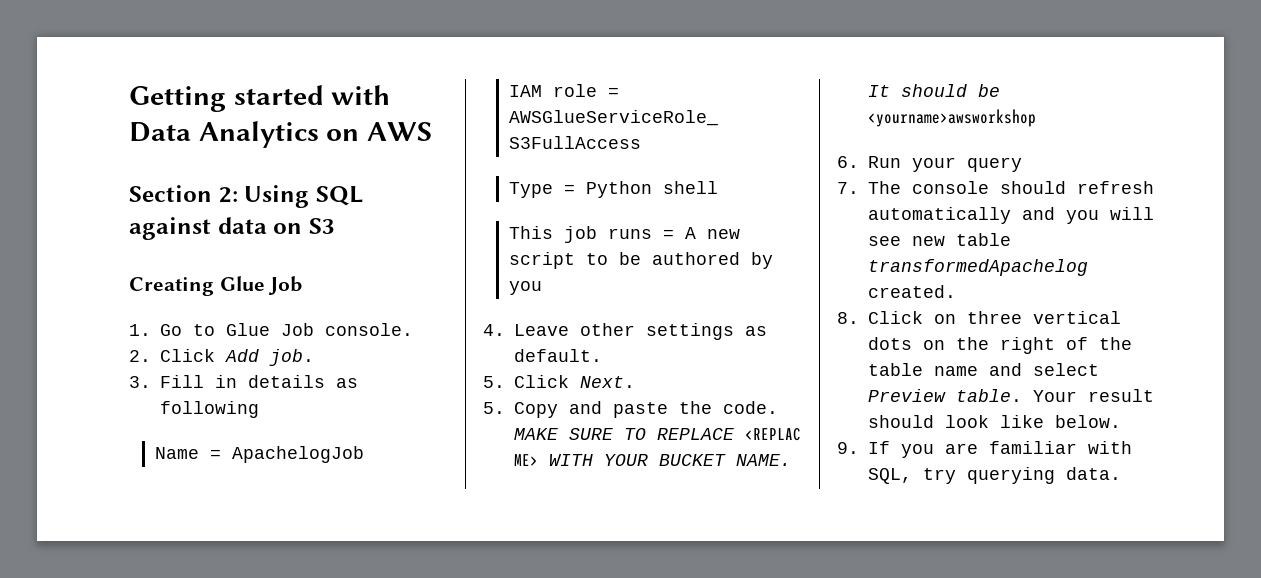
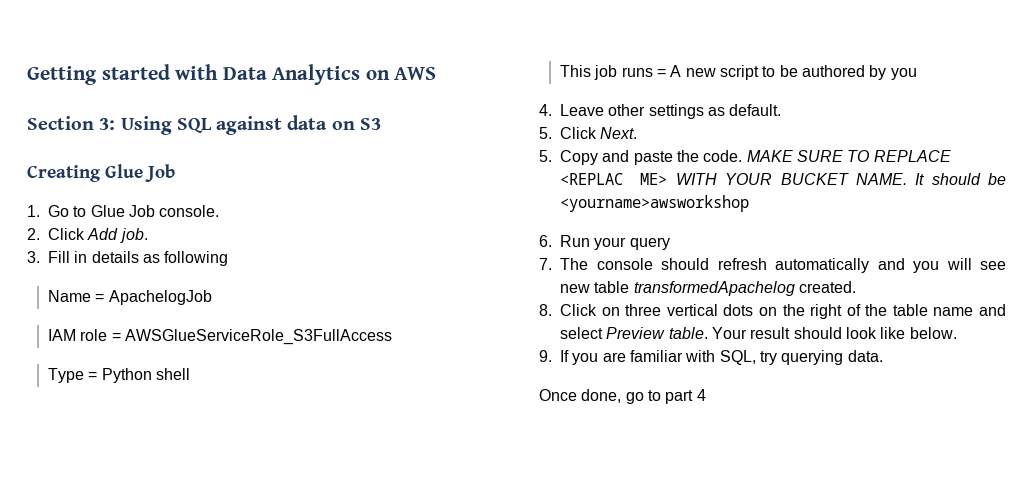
- Section 2: Using SQL against data on S3
+ Section 3: Using SQL against data on S3
+ Once done, go to part 4

